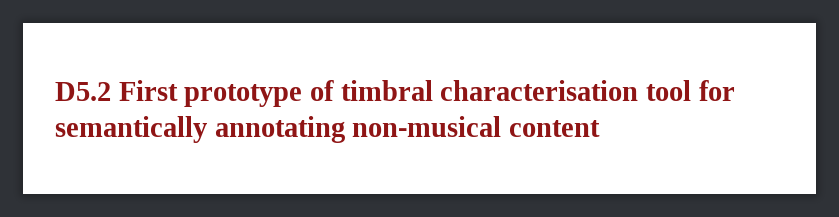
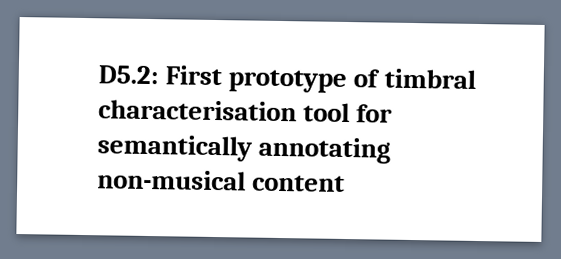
- D5.2 First prototype of timbral characterisation tool for semantically annotating non-musical content
+ D5.2: First prototype of timbral characterisation tool for semantically annotating non-musical content

